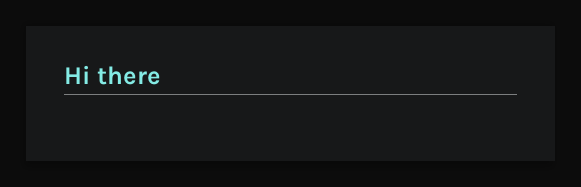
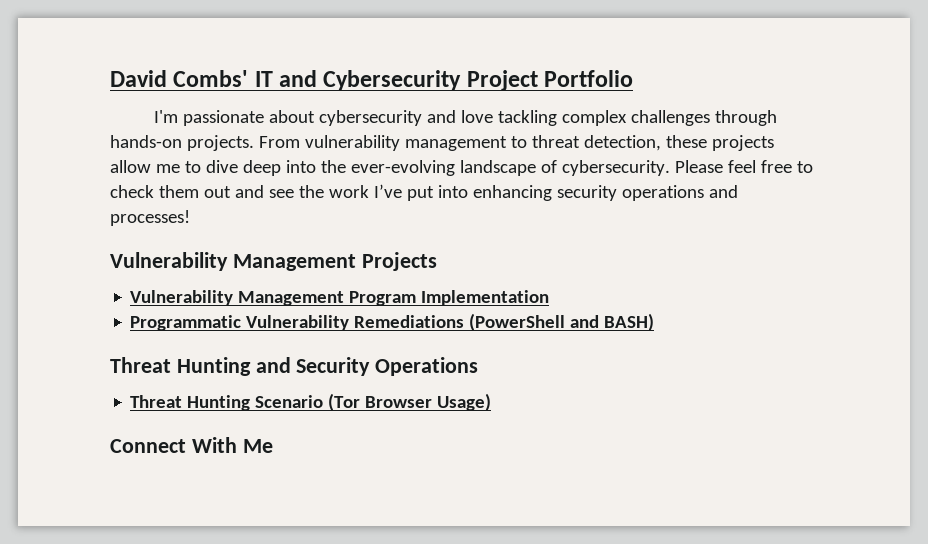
- Hi there
+ David Combs' IT and Cybersecurity Project Portfolio
+ I'm passionate about cybersecurity and love tackling complex challenges through hands-on projects. From vulnerability management to threat detection, these projects allow me to dive deep into the ever-evolving landscape of cybersecurity. Please feel free to check them out and see the work I’ve put into enhancing security operations and processes!
+ Vulnerability Management Projects
+ Vulnerability Management Program Implementation
+ Programmatic Vulnerability Remediations (PowerShell and BASH)
+ Threat Hunting and Security Operations
+ Threat Hunting Scenario (Tor Browser Usage)
+ Connect With Me

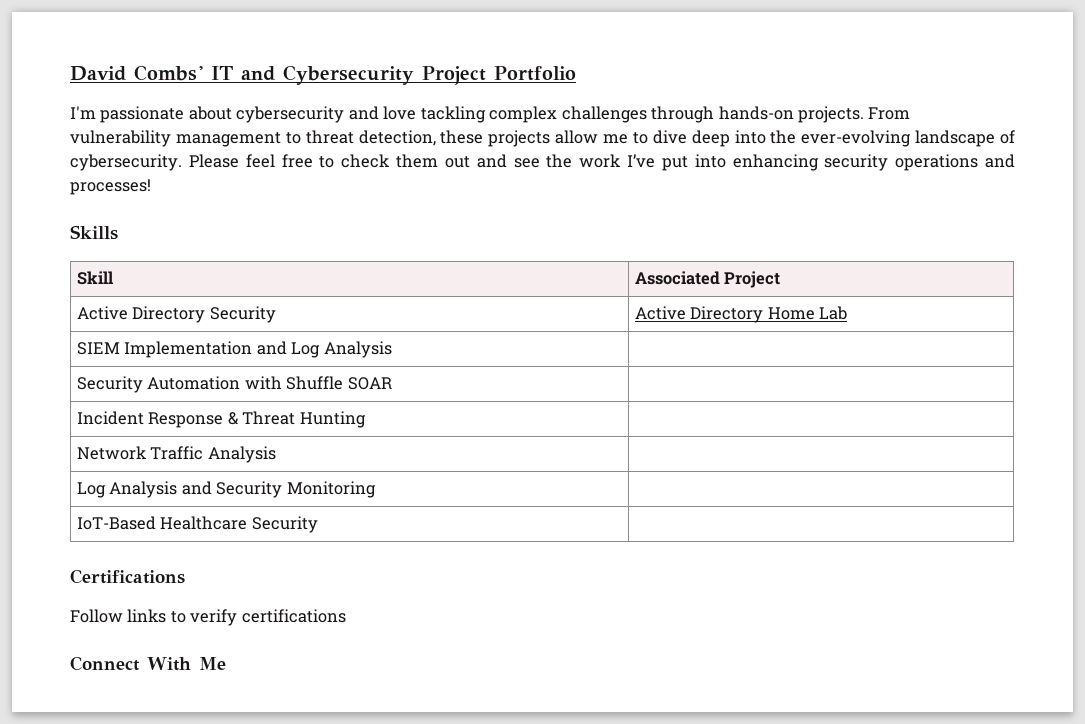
- Vulnerability Management Projects
- Vulnerability Management Program Implementation
- Programmatic Vulnerability Remediations (PowerShell and BASH)
- Threat Hunting and Security Operations
- Threat Hunting Scenario (Tor Browser Usage)
+ Skills
+ Skill | Associated Project
+ Active Directory Security | Active Directory Home Lab
+ SIEM Implementation and Log Analysis |
+ Security Automation with Shuffle SOAR |
+ Incident Response & Threat Hunting |
+ Network Traffic Analysis |
+ Log Analysis and Security Monitoring |
+ IoT-Based Healthcare Security |
+ Certifications
+ Follow links to verify certifications

